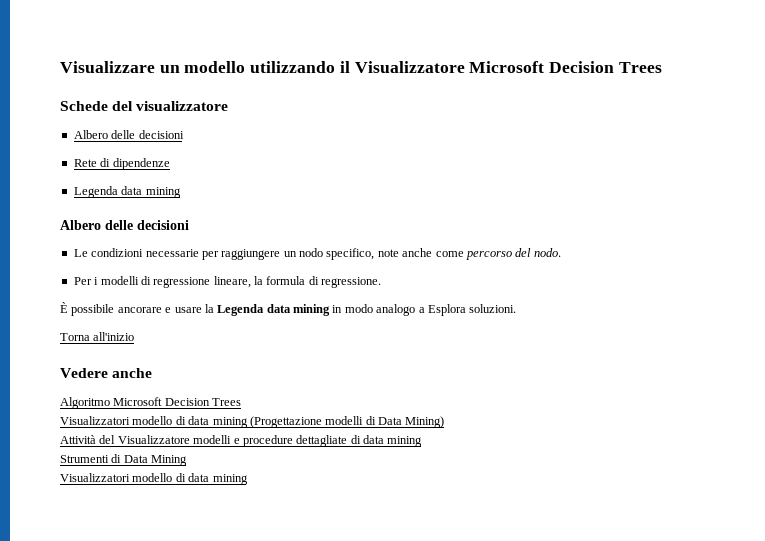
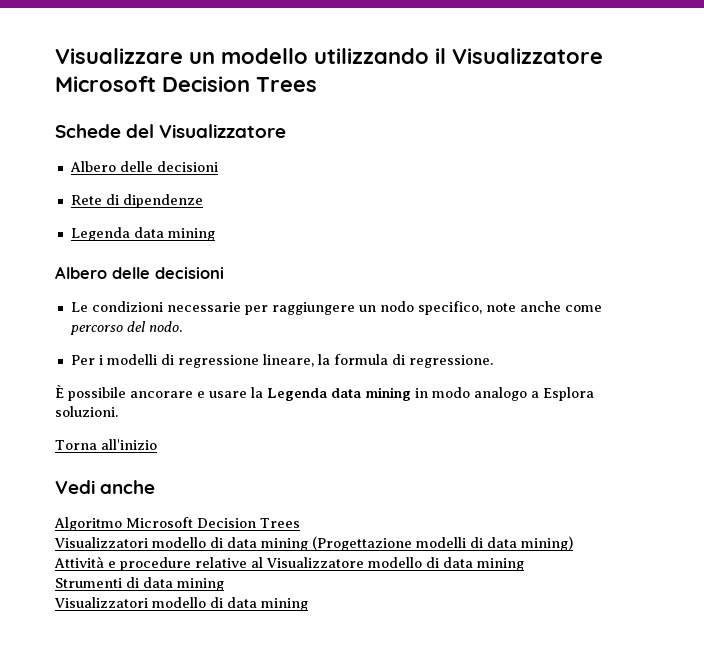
- Schede del visualizzatore
+ Schede del Visualizzatore
- Vedere anche
+ Vedi anche
- Visualizzatori modello di data mining (Progettazione modelli di Data Mining)
+ Visualizzatori modello di data mining (Progettazione modelli di data mining)
- Attività del Visualizzatore modelli e procedure dettagliate di data mining
+ Attività e procedure relative al Visualizzatore modello di data mining
- Strumenti di Data Mining
+ Strumenti di data mining

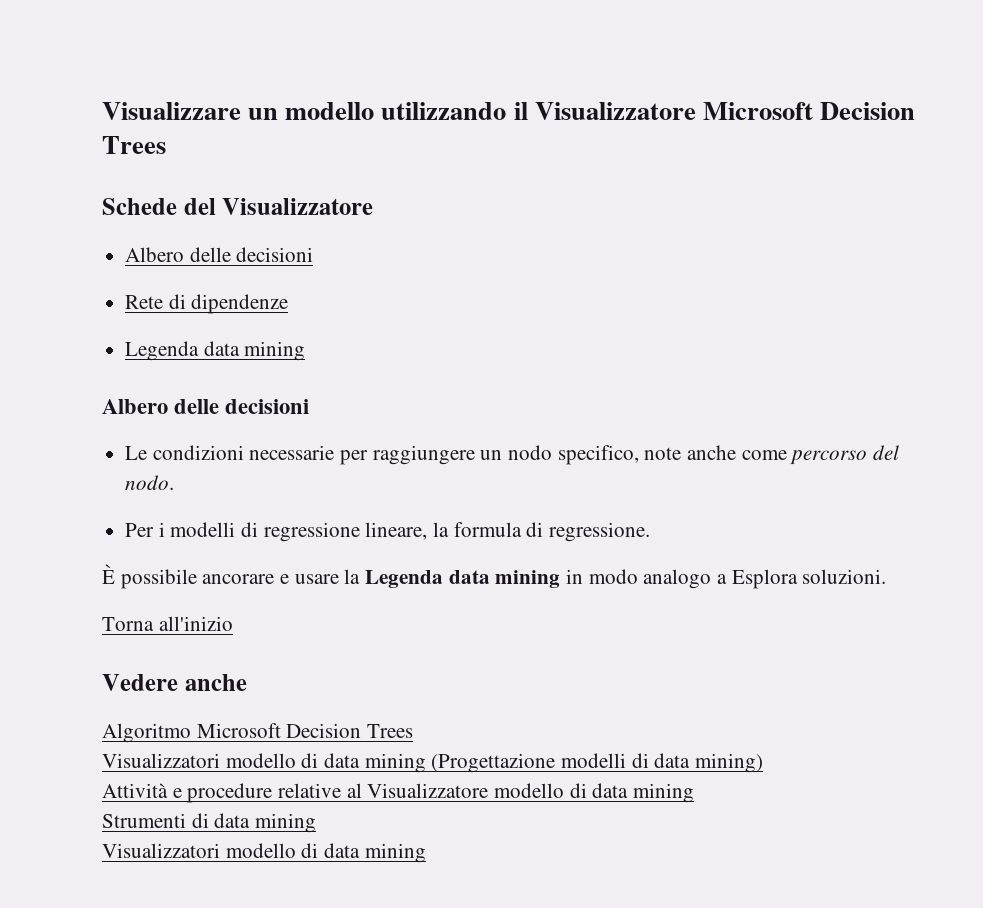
- Vedi anche
+ Vedere anche

